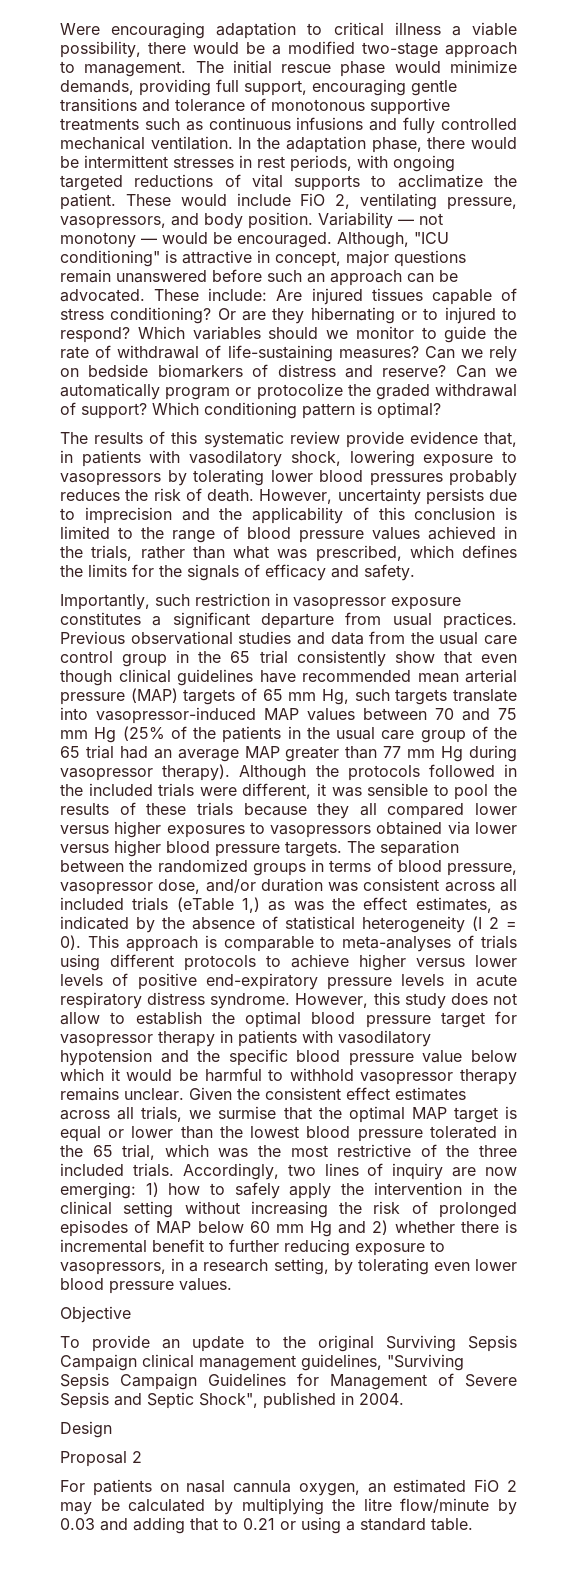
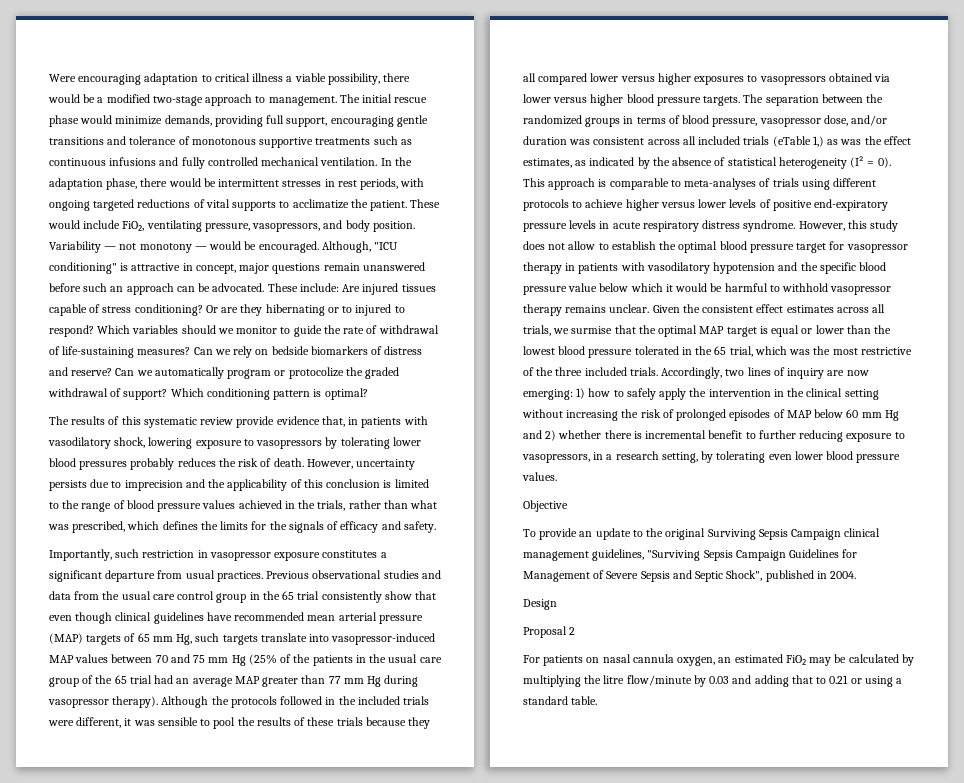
- These would include FiO 2, ventilating pressure, vasopressors, and body position.
+ These would include FiO₂, ventilating pressure, vasopressors, and body position.
- The separation between the randomized groups in terms of blood pressure, vasopressor dose, and/or duration was consistent across all included trials (eTable 1,) as was the effect estimates, as indicated by the absence of statistical heterogeneity (I 2 = 0).
+ The separation between the randomized groups in terms of blood pressure, vasopressor dose, and/or duration was consistent across all included trials (eTable 1,) as was the effect estimates, as indicated by the absence of statistical heterogeneity (I² = 0).
- For patients on nasal cannula oxygen, an estimated FiO 2 may be calculated by multiplying the litre flow/minute by 0.03 and adding that to 0.21 or using a standard table.
+ For patients on nasal cannula oxygen, an estimated FiO₂ may be calculated by multiplying the litre flow/minute by 0.03 and adding that to 0.21 or using a standard table.

